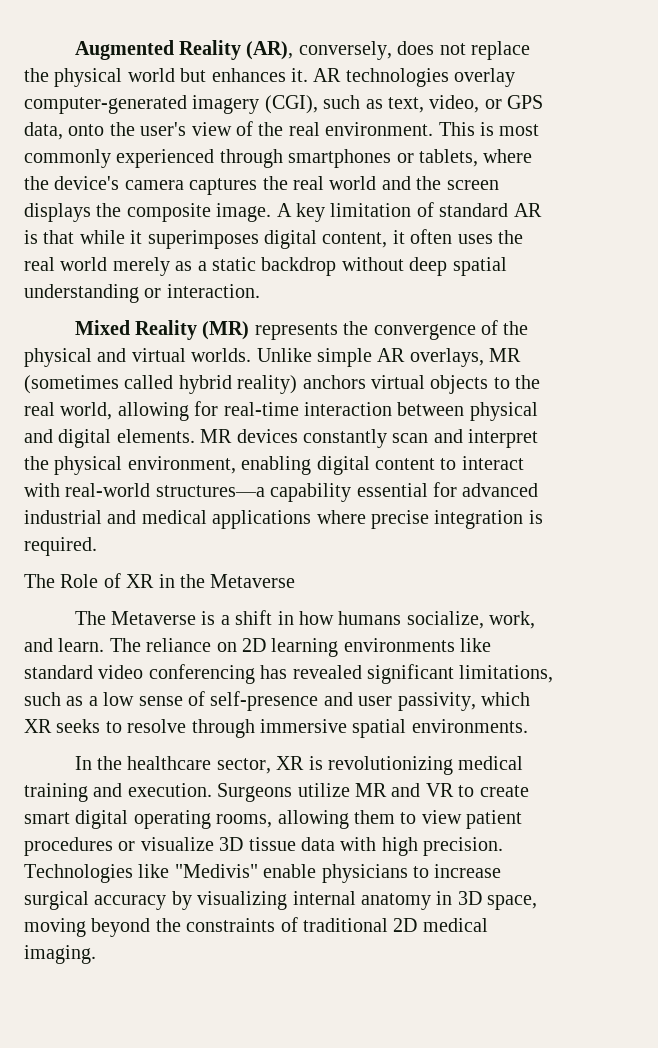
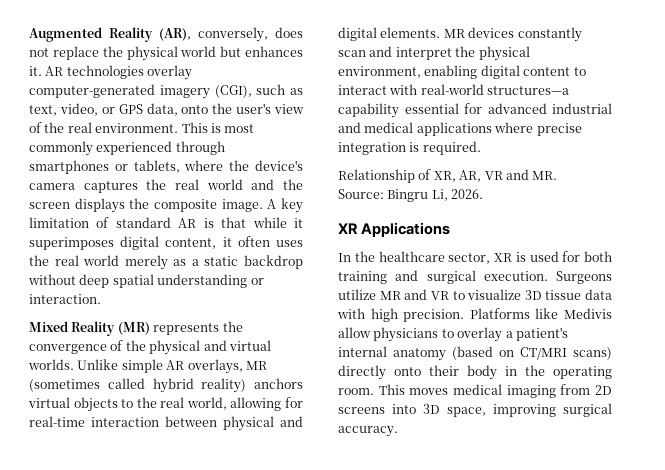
- The Role of XR in the Metaverse
- The Metaverse is a shift in how humans socialize, work, and learn. The reliance on 2D learning environments like standard video conferencing has revealed significant limitations, such as a low sense of self-presence and user passivity, which XR seeks to resolve through immersive spatial environments.
+ Relationship of XR, AR, VR and MR.
+ Source: Bingru Li, 2026.
+ XR Applications
- In the healthcare sector, XR is revolutionizing medical training and execution.
+ In the healthcare sector, XR is used for both training and surgical execution.
- Surgeons utilize MR and VR to create smart digital operating rooms, allowing them to view patient procedures or visualize 3D tissue data with high precision.
+ Surgeons utilize MR and VR to visualize 3D tissue data with high precision.
- Technologies like "Medivis" enable physicians to increase surgical accuracy by visualizing internal anatomy in 3D space, moving beyond the constraints of traditional 2D medical imaging.
+ Platforms like Medivis allow physicians to overlay a patient's internal anatomy (based on CT/MRI scans) directly onto their body in the operating room. This moves medical imaging from 2D screens into 3D space, improving surgical accuracy.

